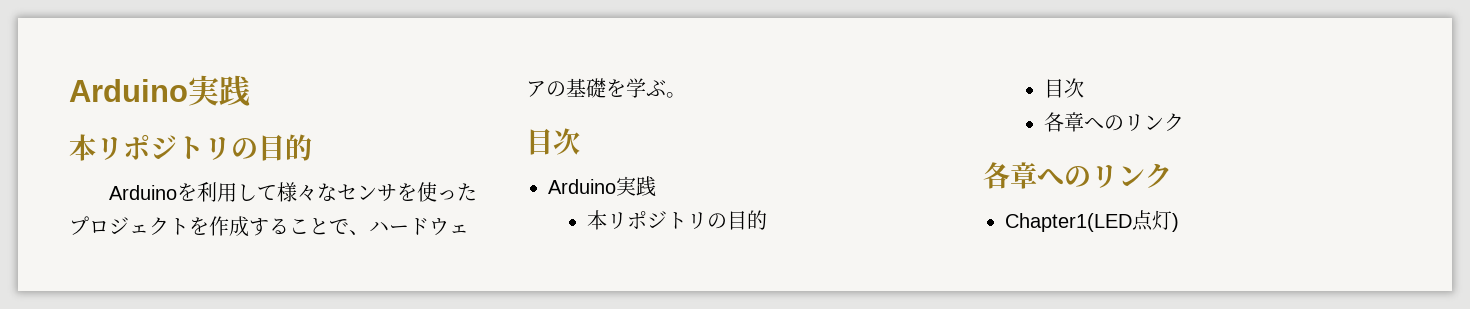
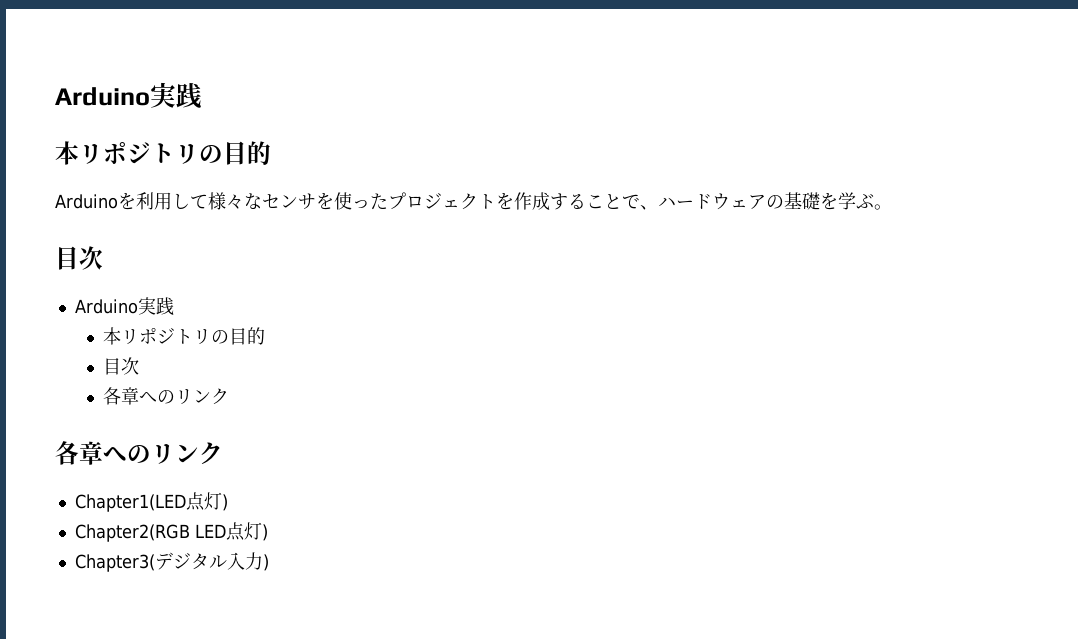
+ Chapter2(RGB LED点灯)
+ Chapter3(デジタル入力)

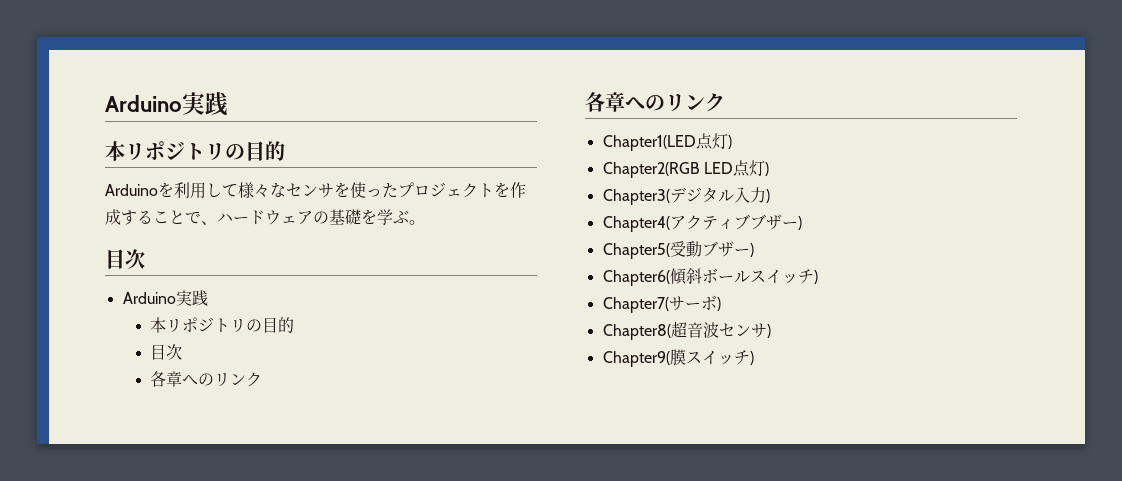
+ Chapter4(アクティブブザー)
+ Chapter5(受動ブザー)
+ Chapter6(傾斜ボールスイッチ)
+ Chapter7(サーボ)
+ Chapter8(超音波センサ)
+ Chapter9(膜スイッチ)

